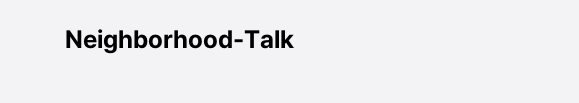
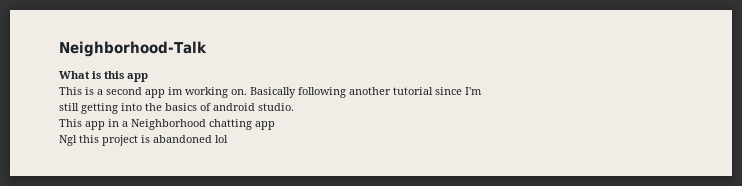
+ What is this app
+ This is a second app im working on. Basically following another tutorial since I'm
+ still getting into the basics of android studio.
+ This app in a Neighborhood chatting app
+ Ngl this project is abandoned lol

